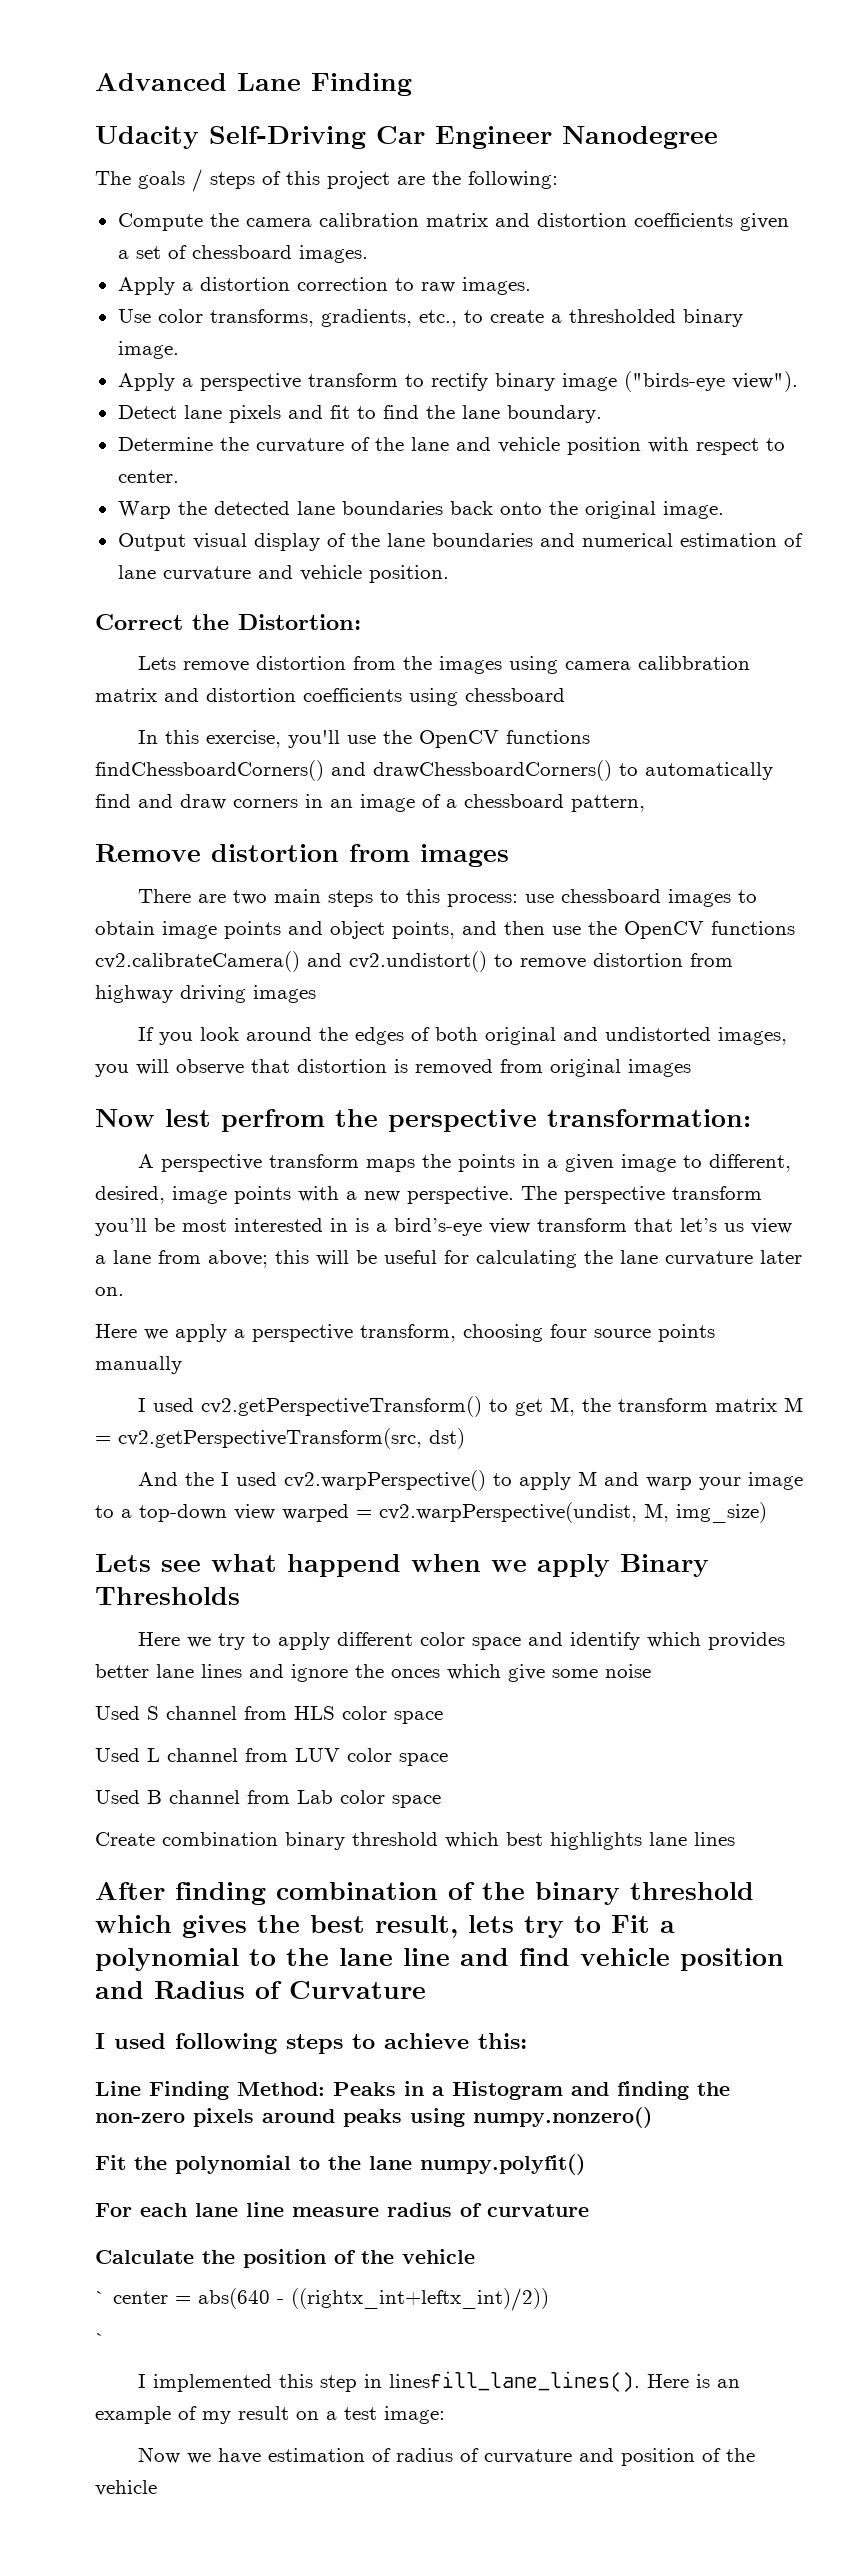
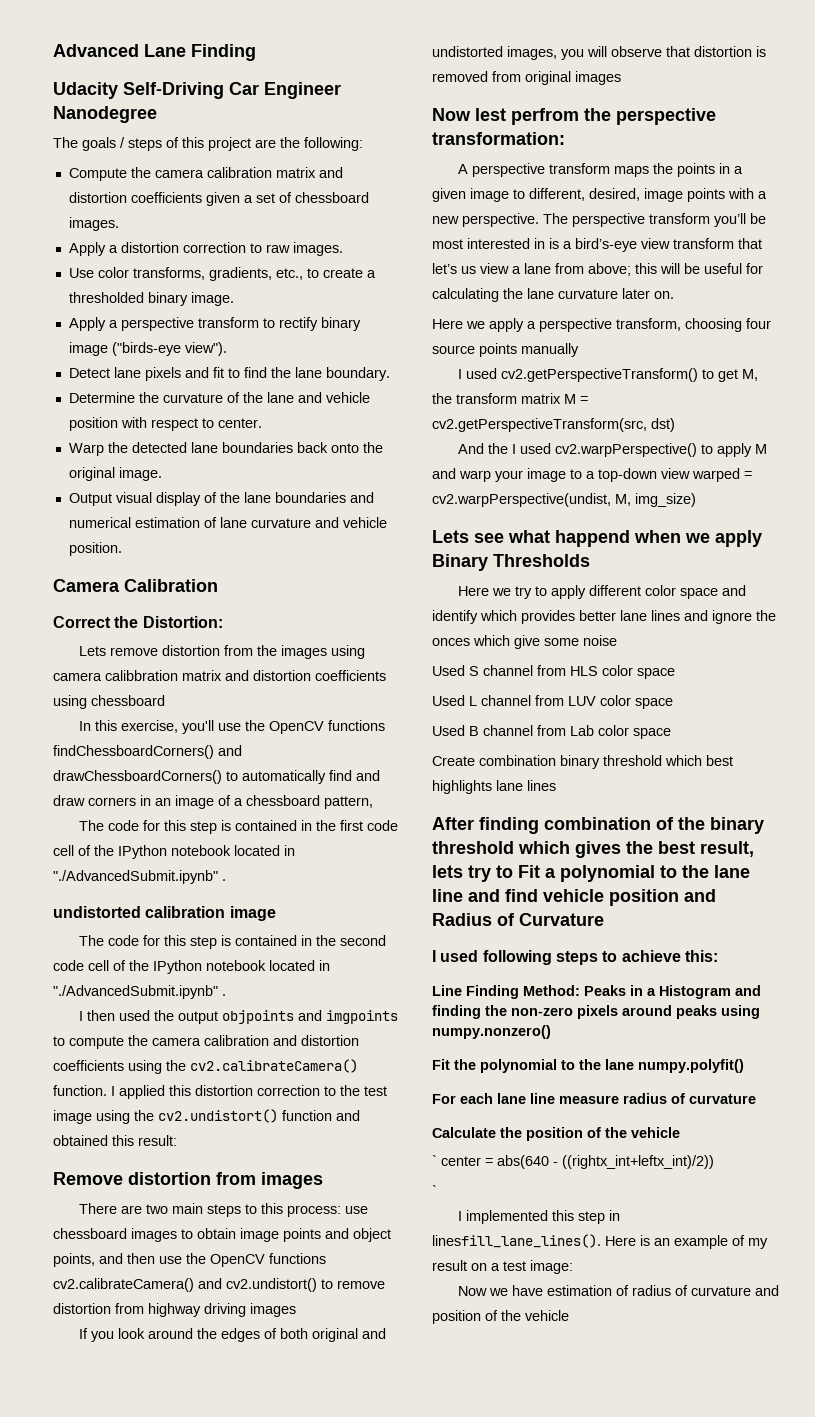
+ Camera Calibration
+ The code for this step is contained in the first code cell of the IPython notebook located in "./AdvancedSubmit.ipynb" .
+ undistorted calibration image
+ The code for this step is contained in the second code cell of the IPython notebook located in "./AdvancedSubmit.ipynb" .
+ I then used the output objpoints and imgpoints to compute the camera calibration and distortion coefficients using the cv2.calibrateCamera() function. I applied this distortion correction to the test image using the cv2.undistort() function and obtained this result:

